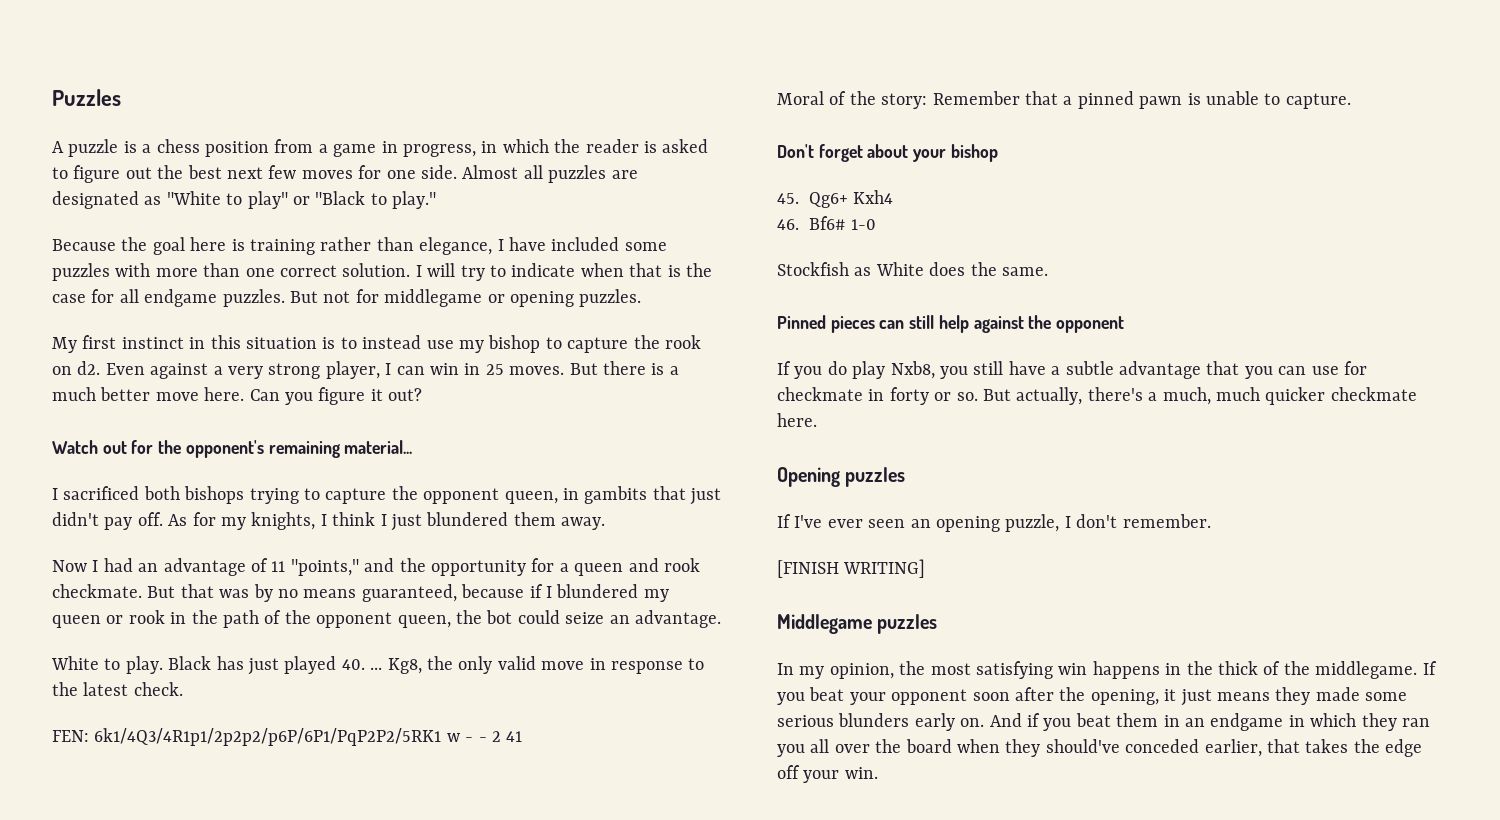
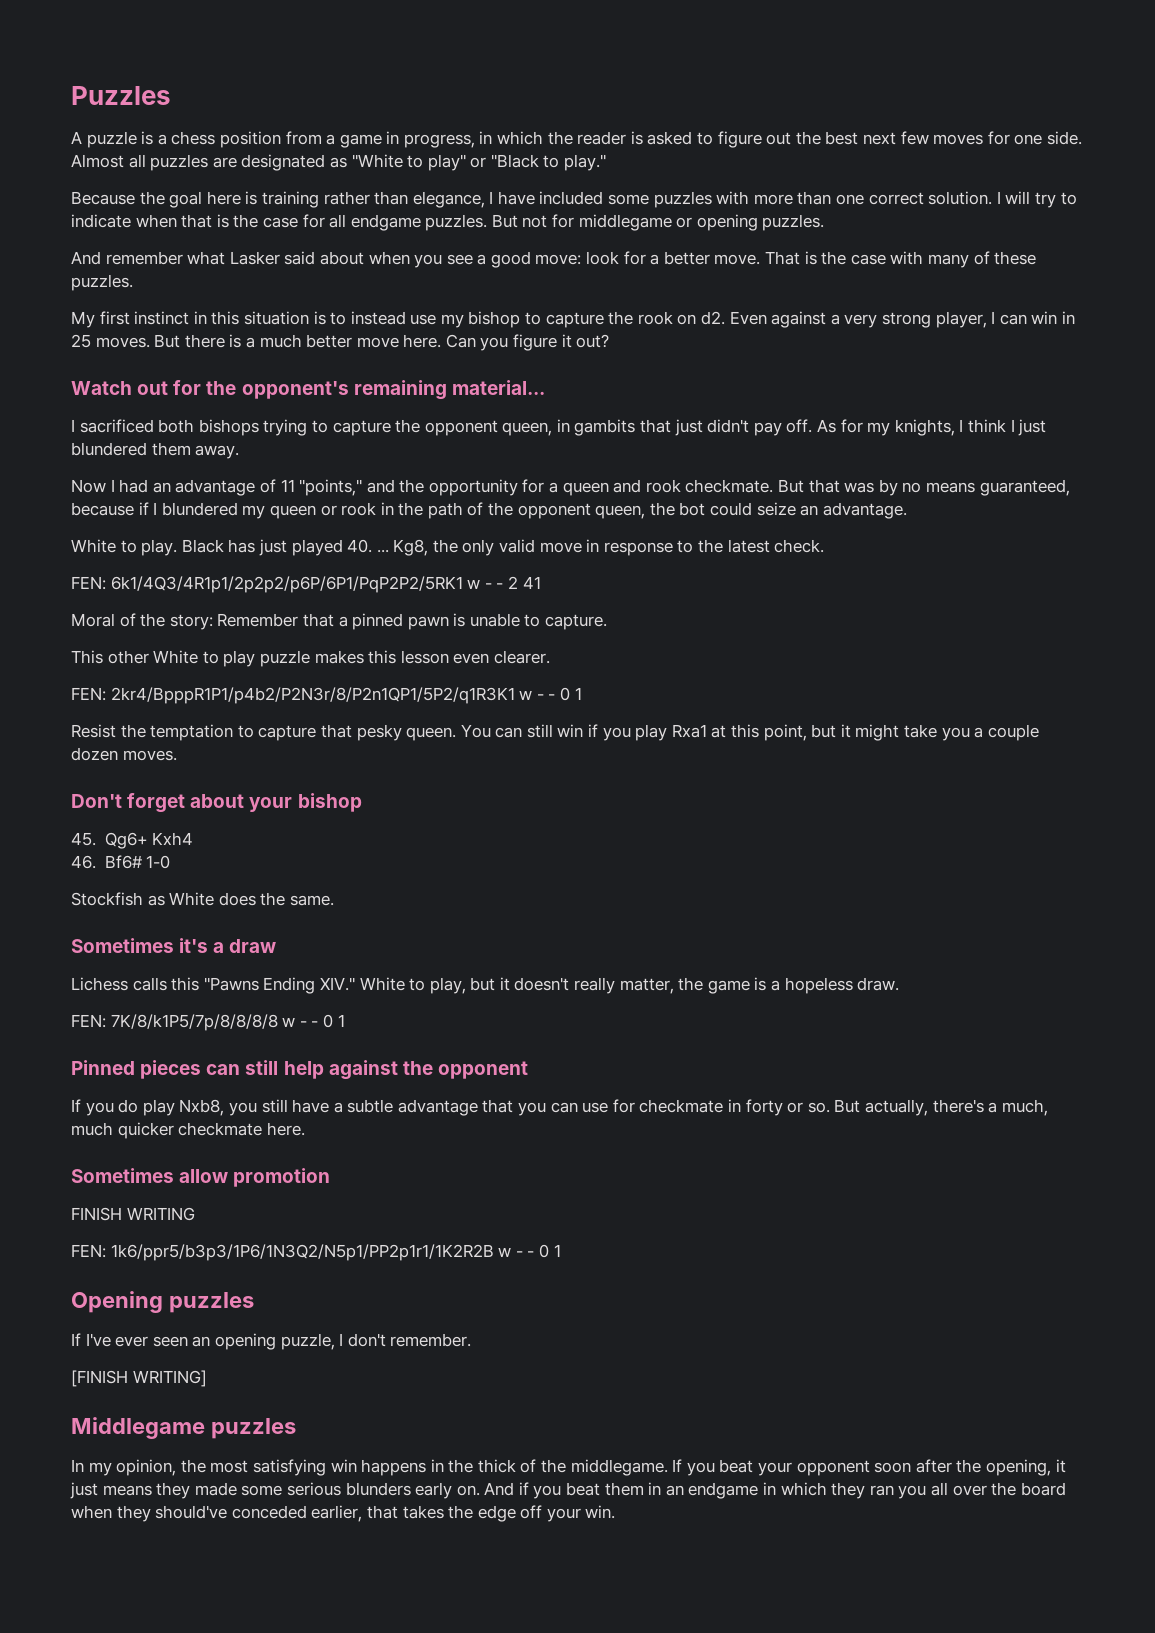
+ And remember what Lasker said about when you see a good move: look for a better move. That is the case with many of these puzzles.
+ This other White to play puzzle makes this lesson even clearer.
+ FEN: 2kr4/BpppR1P1/p4b2/P2N3r/8/P2n1QP1/5P2/q1R3K1 w - - 0 1
+ Resist the temptation to capture that pesky queen. You can still win if you play Rxa1 at this point, but it might take you a couple dozen moves.
+ Sometimes it's a draw
+ Lichess calls this "Pawns Ending XIV." White to play, but it doesn't really matter, the game is a hopeless draw.
+ FEN: 7K/8/k1P5/7p/8/8/8/8 w - - 0 1
+ Sometimes allow promotion
+ FINISH WRITING
+ FEN: 1k6/ppr5/b3p3/1P6/1N3Q2/N5p1/PP2p1r1/1K2R2B w - - 0 1

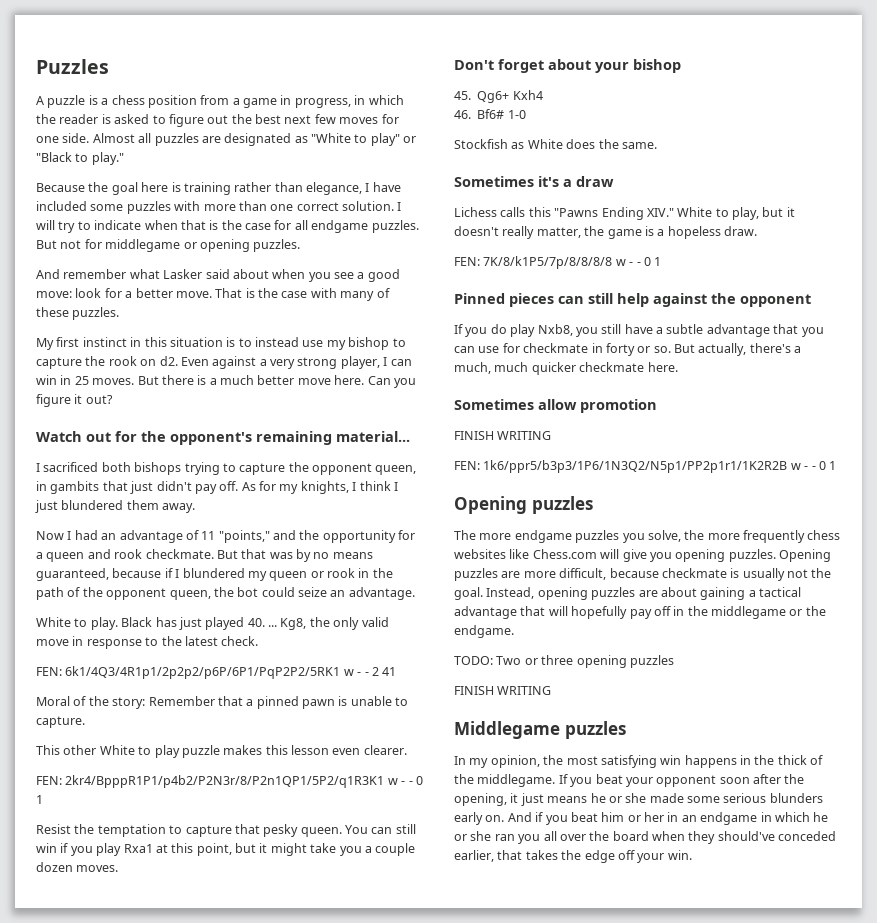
- If I've ever seen an opening puzzle, I don't remember.
- [FINISH WRITING]
+ The more endgame puzzles you solve, the more frequently chess websites like Chess.com will give you opening puzzles. Opening puzzles are more difficult, because checkmate is usually not the goal. Instead, opening puzzles are about gaining a tactical advantage that will hopefully pay off in the middlegame or the endgame.
+ TODO: Two or three opening puzzles
+ FINISH WRITING
- If you beat your opponent soon after the opening, it just means they made some serious blunders early on.
+ If you beat your opponent soon after the opening, it just means he or she made some serious blunders early on.
- And if you beat them in an endgame in which they ran you all over the board when they should've conceded earlier, that takes the edge off your win.
+ And if you beat him or her in an endgame in which he or she ran you all over the board when they should've conceded earlier, that takes the edge off your win.

